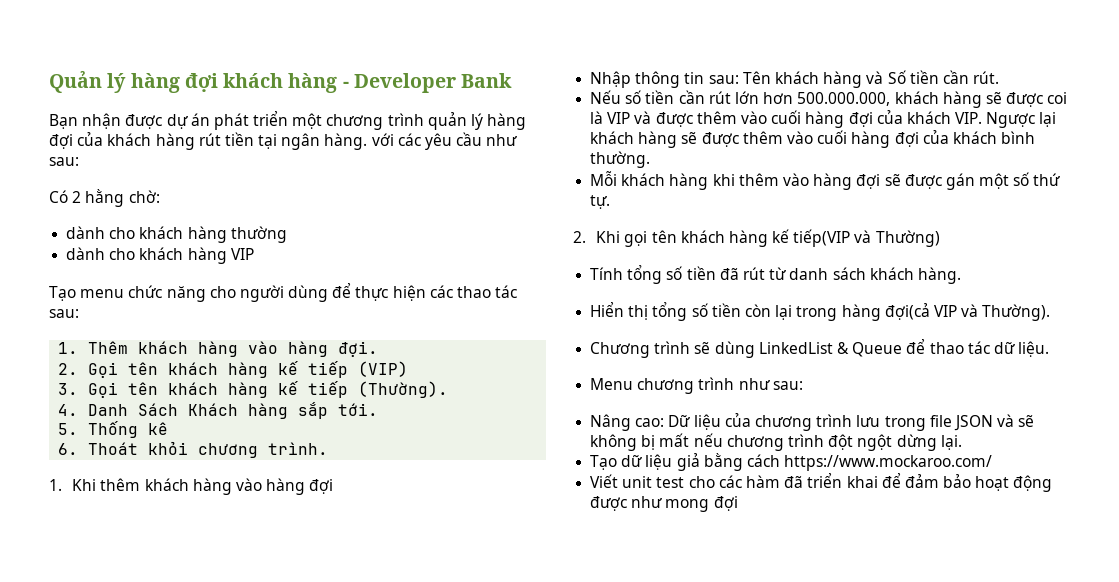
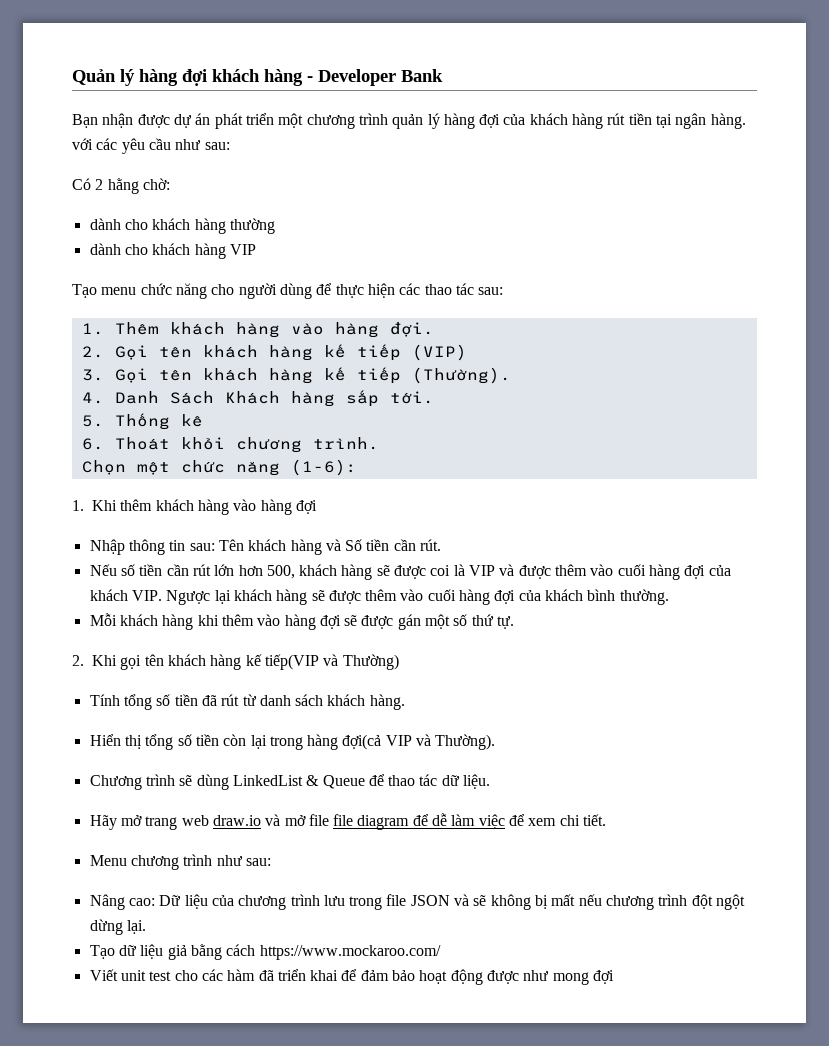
+ Chọn một chức năng (1-6):
- Nếu số tiền cần rút lớn hơn 500.000.000, khách hàng sẽ được coi là VIP và được thêm vào cuối hàng đợi của khách VIP. Ngược lại khách hàng sẽ được thêm vào cuối hàng đợi của khách bình thường.
+ Nếu số tiền cần rút lớn hơn 500, khách hàng sẽ được coi là VIP và được thêm vào cuối hàng đợi của khách VIP. Ngược lại khách hàng sẽ được thêm vào cuối hàng đợi của khách bình thường.
+ Hãy mở trang web draw.io và mở file file diagram để dễ làm việc để xem chi tiết.

